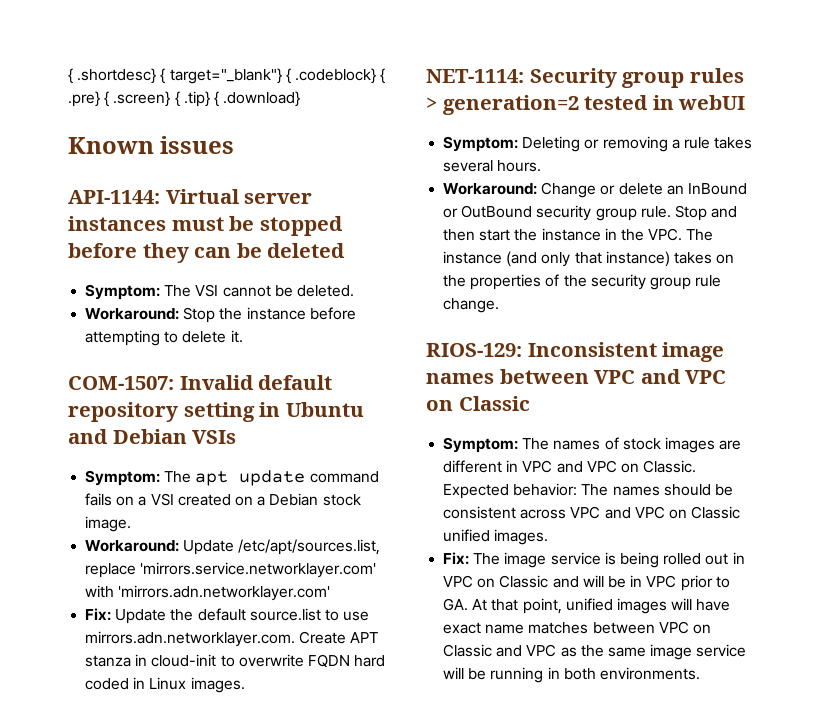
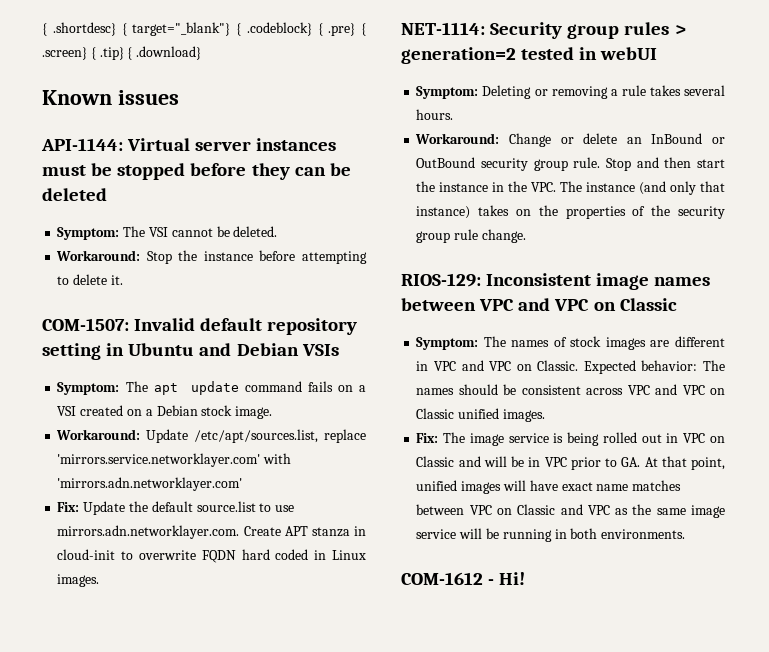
+ COM-1612 - Hi!

